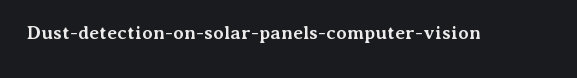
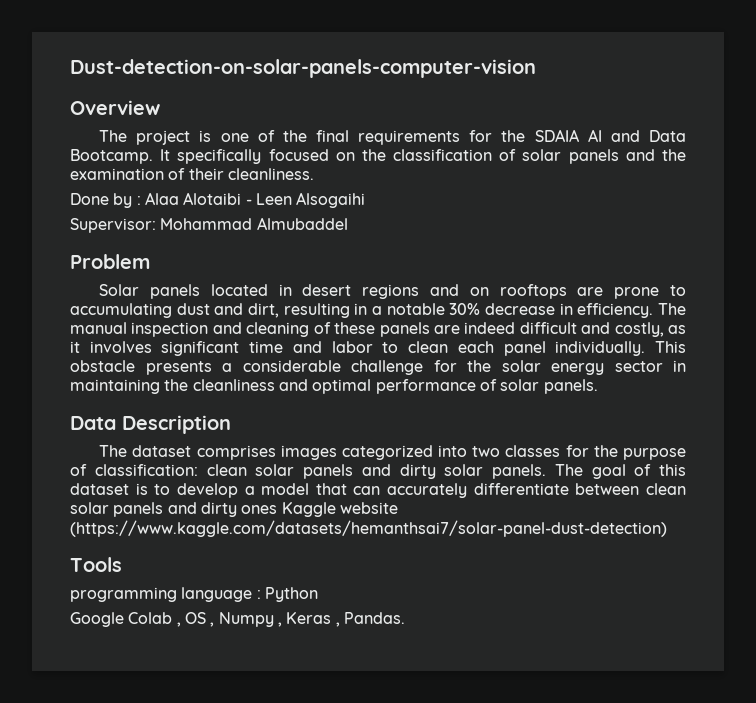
+ Overview
+ The project is one of the final requirements for the SDAIA AI and Data Bootcamp. It specifically focused on the classification of solar panels and the examination of their cleanliness.
+ Done by : Alaa Alotaibi - Leen Alsogaihi
+ Supervisor: Mohammad Almubaddel
+ Problem
+ Solar panels located in desert regions and on rooftops are prone to accumulating dust and dirt, resulting in a notable 30% decrease in efficiency. The manual inspection and cleaning of these panels are indeed difficult and costly, as it involves significant time and labor to clean each panel individually. This obstacle presents a considerable challenge for the solar energy sector in maintaining the cleanliness and optimal performance of solar panels.
+ Data Description
+ The dataset comprises images categorized into two classes for the purpose of classification: clean solar panels and dirty solar panels. The goal of this dataset is to develop a model that can accurately differentiate between clean solar panels and dirty ones Kaggle website (https://www.kaggle.com/datasets/hemanthsai7/solar-panel-dust-detection)
+ Tools
+ programming language : Python
+ Google Colab , OS , Numpy , Keras , Pandas.

